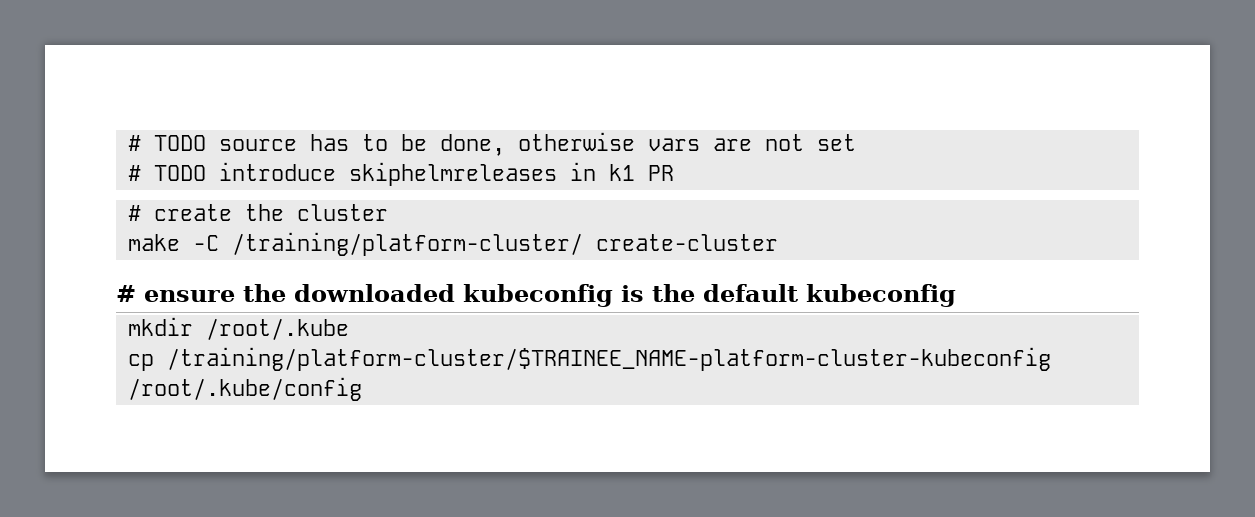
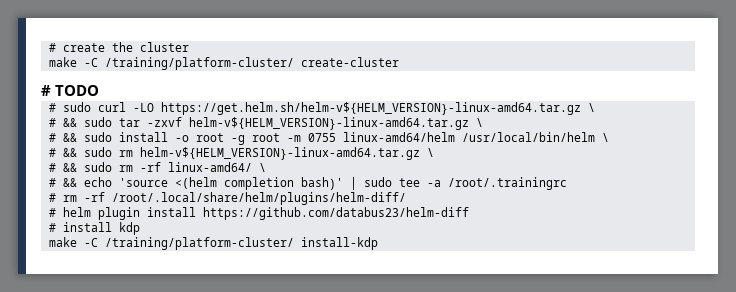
- # TODO source has to be done, otherwise vars are not set
- # TODO introduce skiphelmreleases in k1 PR
- # ensure the downloaded kubeconfig is the default kubeconfig
- mkdir /root/.kube
- cp /training/platform-cluster/$TRAINEE_NAME-platform-cluster-kubeconfig /root/.kube/config
+ # TODO
+ # sudo curl -LO https://get.helm.sh/helm-v${HELM_VERSION}-linux-amd64.tar.gz \
+ # && sudo tar -zxvf helm-v${HELM_VERSION}-linux-amd64.tar.gz \
+ # && sudo install -o root -g root -m 0755 linux-amd64/helm /usr/local/bin/helm \
+ # && sudo rm helm-v${HELM_VERSION}-linux-amd64.tar.gz \
+ # && sudo rm -rf linux-amd64/ \
+ # && echo 'source <(helm completion bash)' | sudo tee -a /root/.trainingrc
+ # rm -rf /root/.local/share/helm/plugins/helm-diff/
+ # helm plugin install https://github.com/databus23/helm-diff
+ # install kdp
+ make -C /training/platform-cluster/ install-kdp

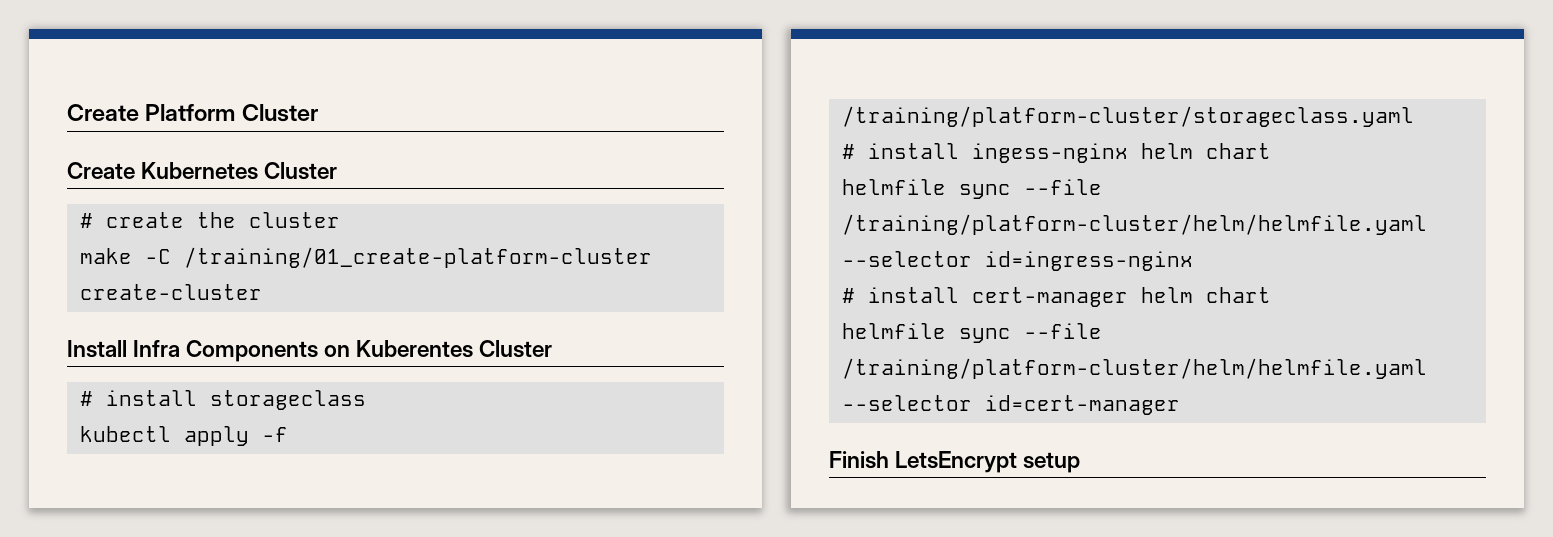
+ Create Platform Cluster
+ Create Kubernetes Cluster
- make -C /training/platform-cluster/ create-cluster
+ make -C /training/01_create-platform-cluster create-cluster
- # TODO
- # sudo curl -LO https://get.helm.sh/helm-v${HELM_VERSION}-linux-amd64.tar.gz \
- # && sudo tar -zxvf helm-v${HELM_VERSION}-linux-amd64.tar.gz \
- # && sudo install -o root -g root -m 0755 linux-amd64/helm /usr/local/bin/helm \
- # && sudo rm helm-v${HELM_VERSION}-linux-amd64.tar.gz \
- # && sudo rm -rf linux-amd64/ \
- # && echo 'source <(helm completion bash)' | sudo tee -a /root/.trainingrc
- # rm -rf /root/.local/share/helm/plugins/helm-diff/
- # helm plugin install https://github.com/databus23/helm-diff
- # install kdp
- make -C /training/platform-cluster/ install-kdp
+ Install Infra Components on Kuberentes Cluster
+ # install storageclass
+ kubectl apply -f /training/platform-cluster/storageclass.yaml
+ # install ingess-nginx helm chart
+ helmfile sync --file /training/platform-cluster/helm/helmfile.yaml --selector id=ingress-nginx
+ # install cert-manager helm chart
+ helmfile sync --file /training/platform-cluster/helm/helmfile.yaml --selector id=cert-manager
+ Finish LetsEncrypt setup

